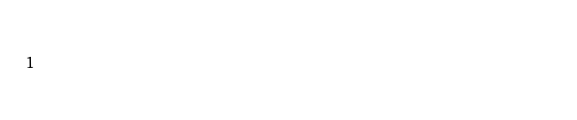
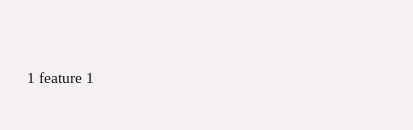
- 1
+ 1 feature 1

